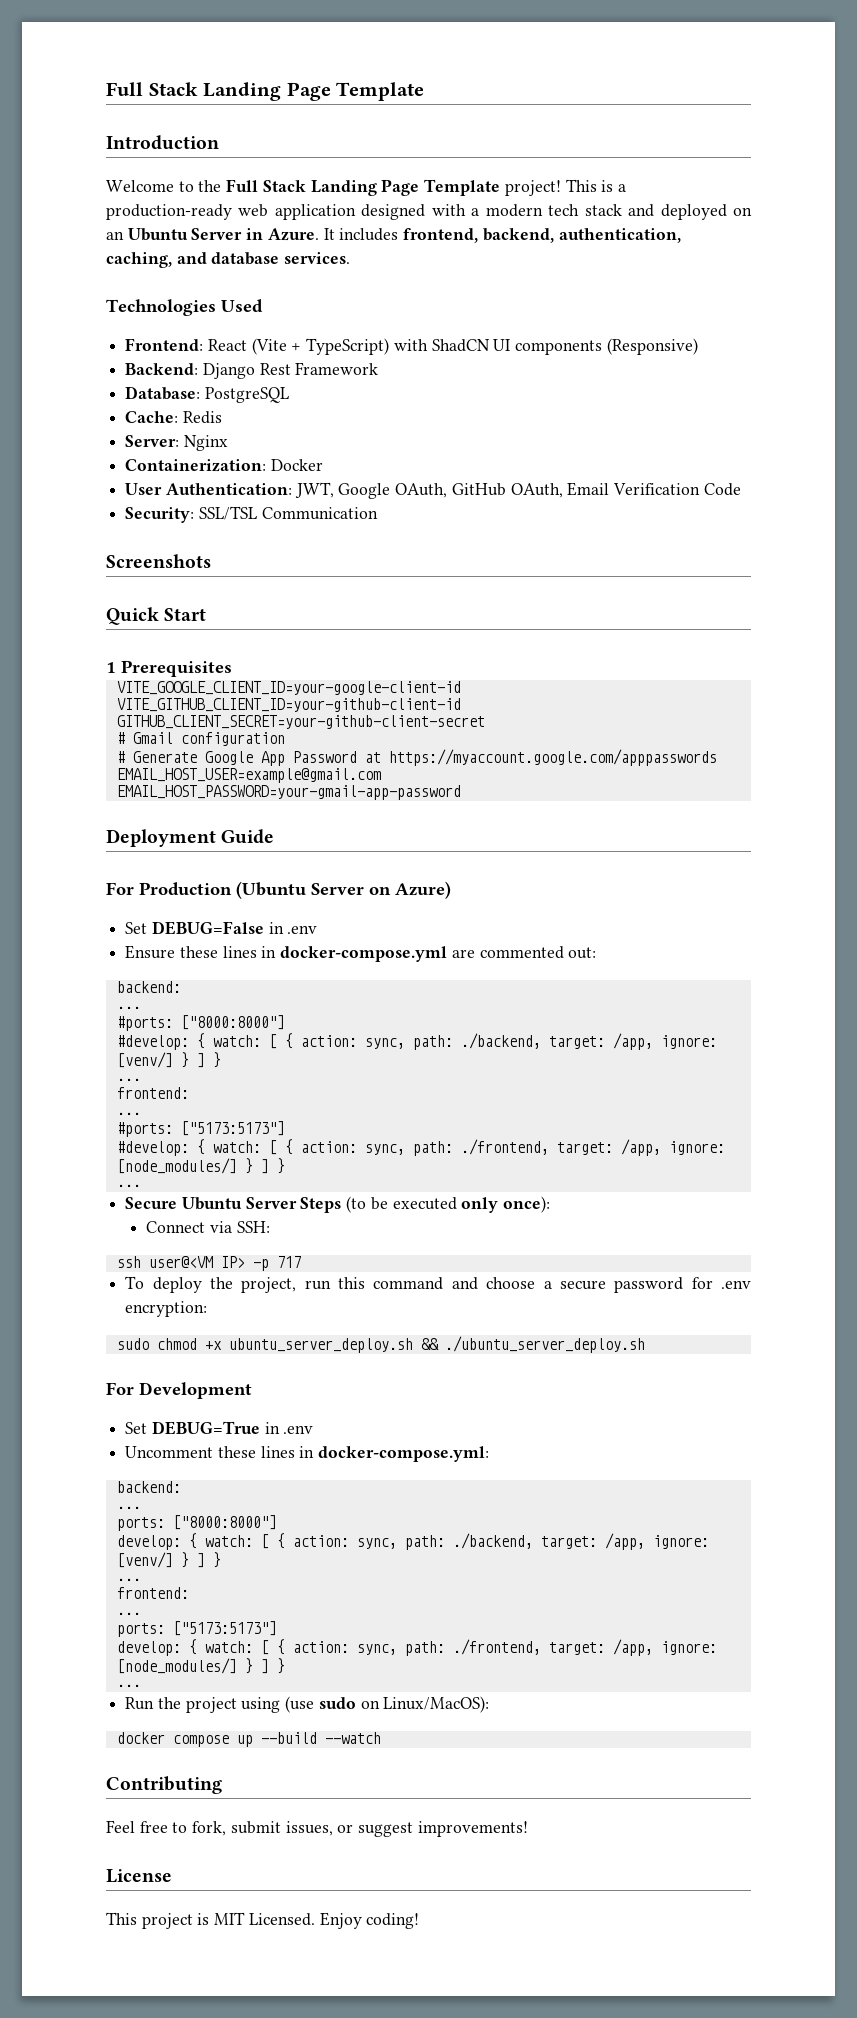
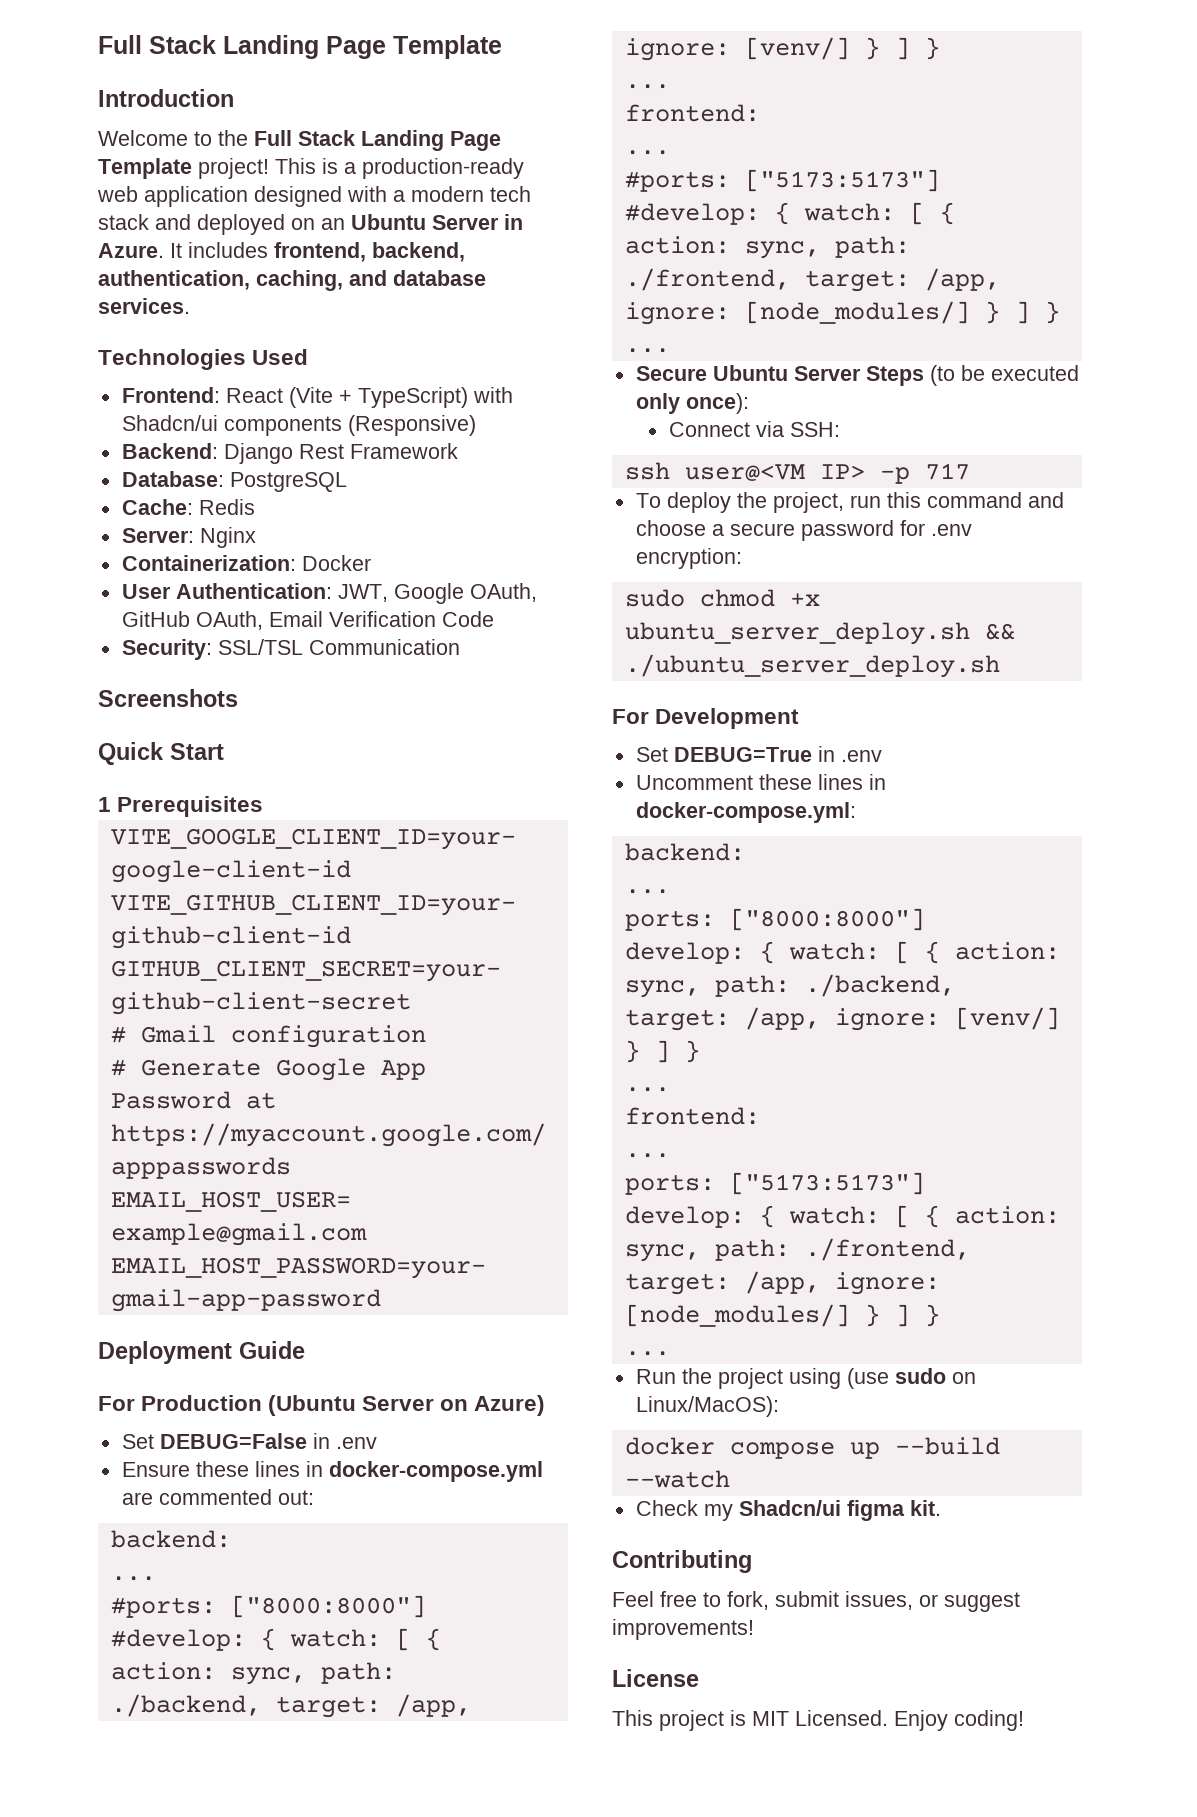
- Frontend: React (Vite + TypeScript) with ShadCN UI components (Responsive)
+ Frontend: React (Vite + TypeScript) with Shadcn/ui components (Responsive)
+ Check my Shadcn/ui figma kit.

